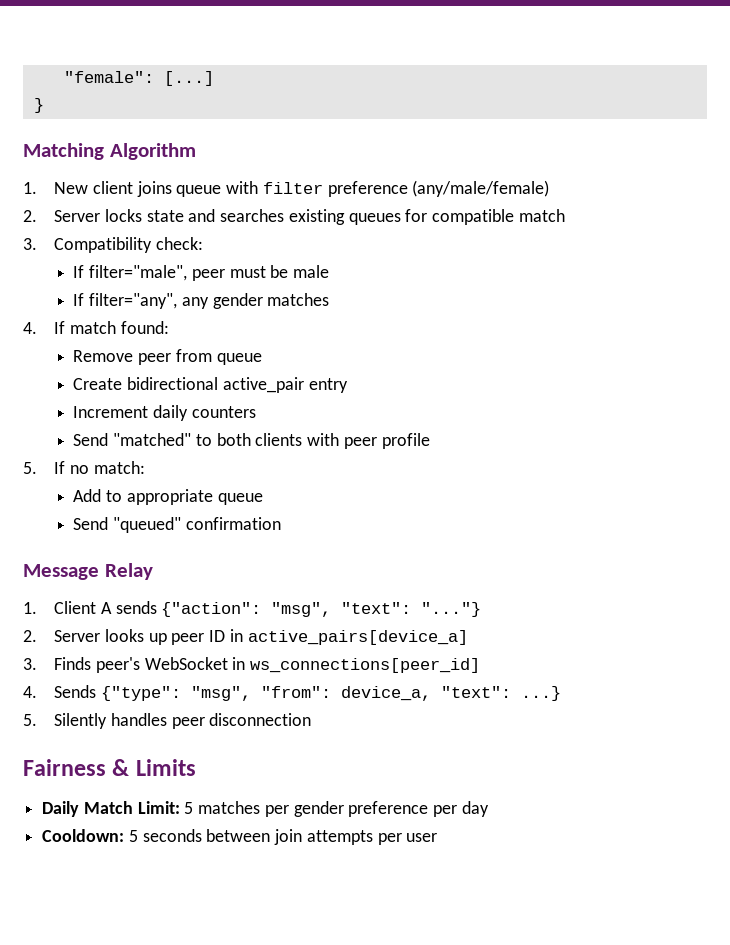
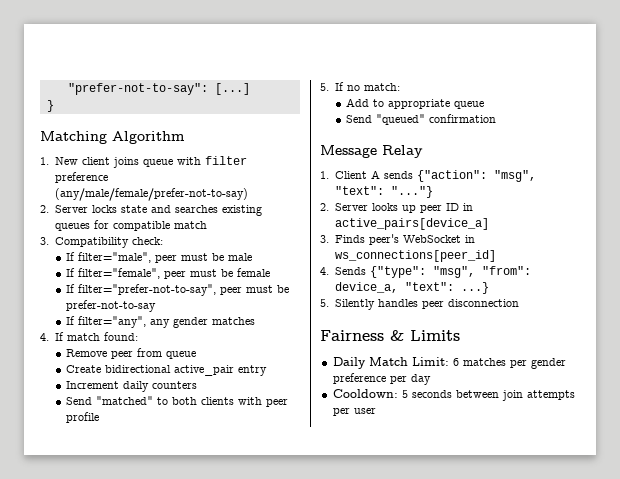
- "female": [...]
+ "prefer-not-to-say": [...]
- 1. New client joins queue with filter preference (any/male/female)
+ 1. New client joins queue with filter preference (any/male/female/prefer-not-to-say)
+ If filter="female", peer must be female
+ If filter="prefer-not-to-say", peer must be prefer-not-to-say
- Daily Match Limit: 5 matches per gender preference per day
+ Daily Match Limit: 6 matches per gender preference per day

